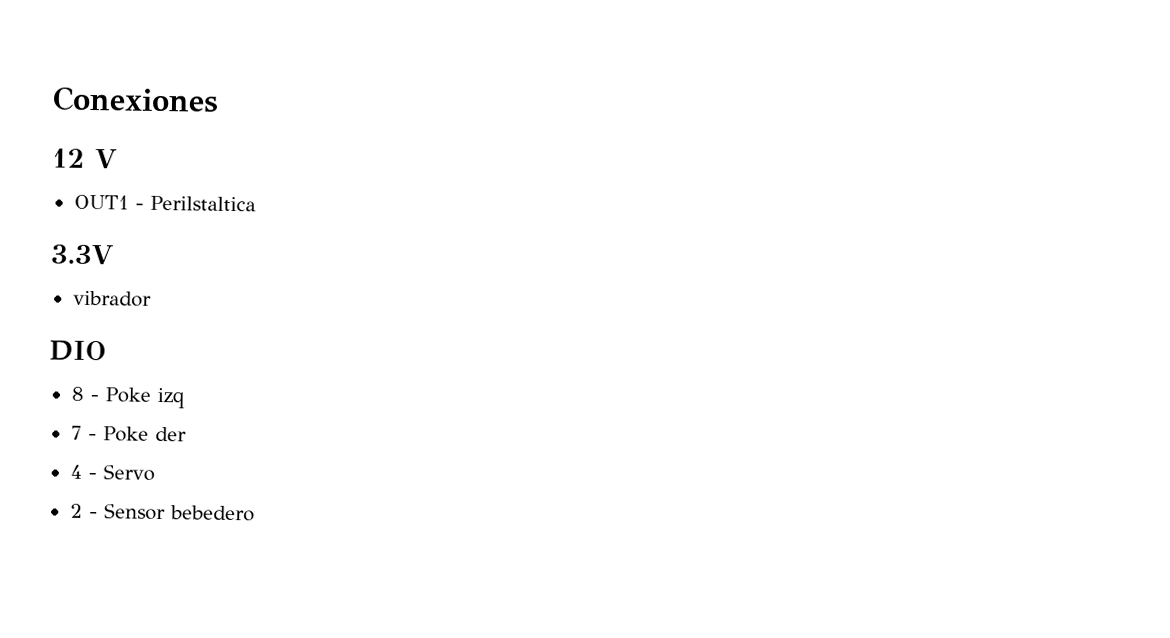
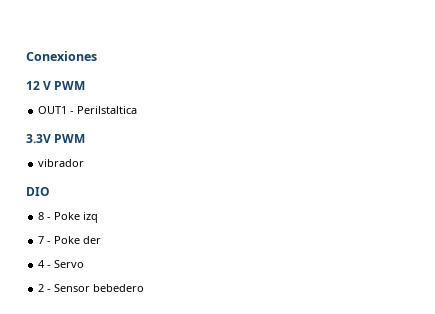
- 12 V
+ 12 V PWM
- 3.3V
+ 3.3V PWM

